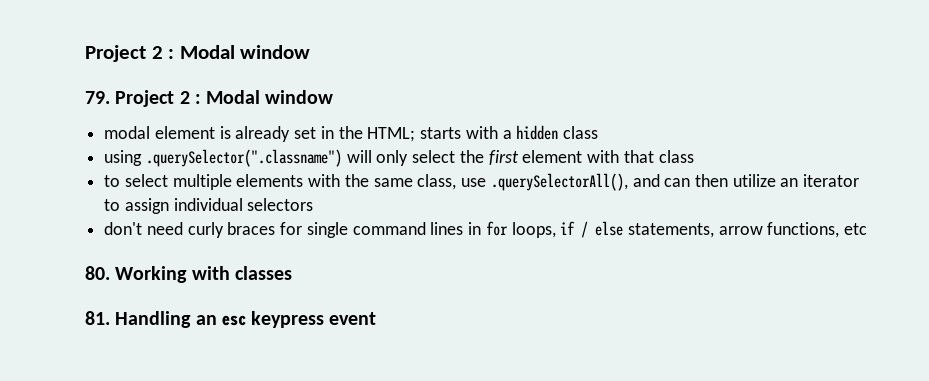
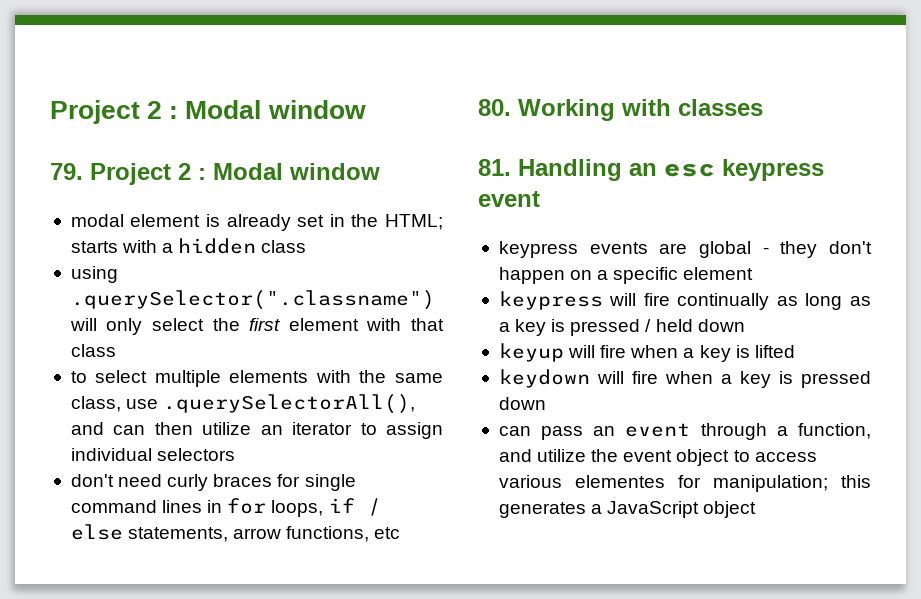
+ keypress events are global - they don't happen on a specific element
+ keypress will fire continually as long as a key is pressed / held down
+ keyup will fire when a key is lifted
+ keydown will fire when a key is pressed down
+ can pass an event through a function, and utilize the event object to access various elementes for manipulation; this generates a JavaScript object

